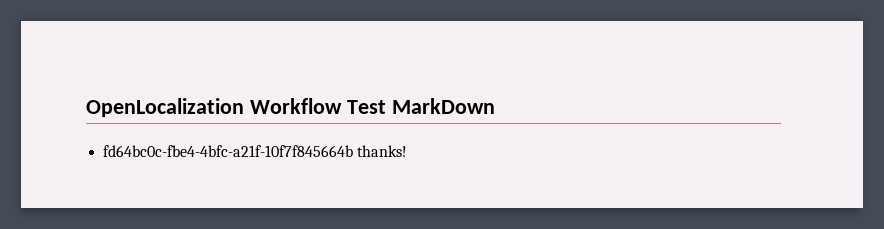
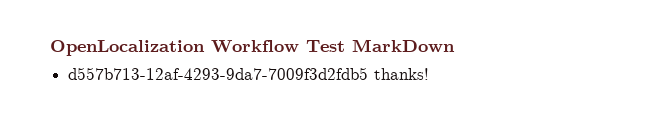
- fd64bc0c-fbe4-4bfc-a21f-10f7f845664b thanks!
+ d557b713-12af-4293-9da7-7009f3d2fdb5 thanks!

